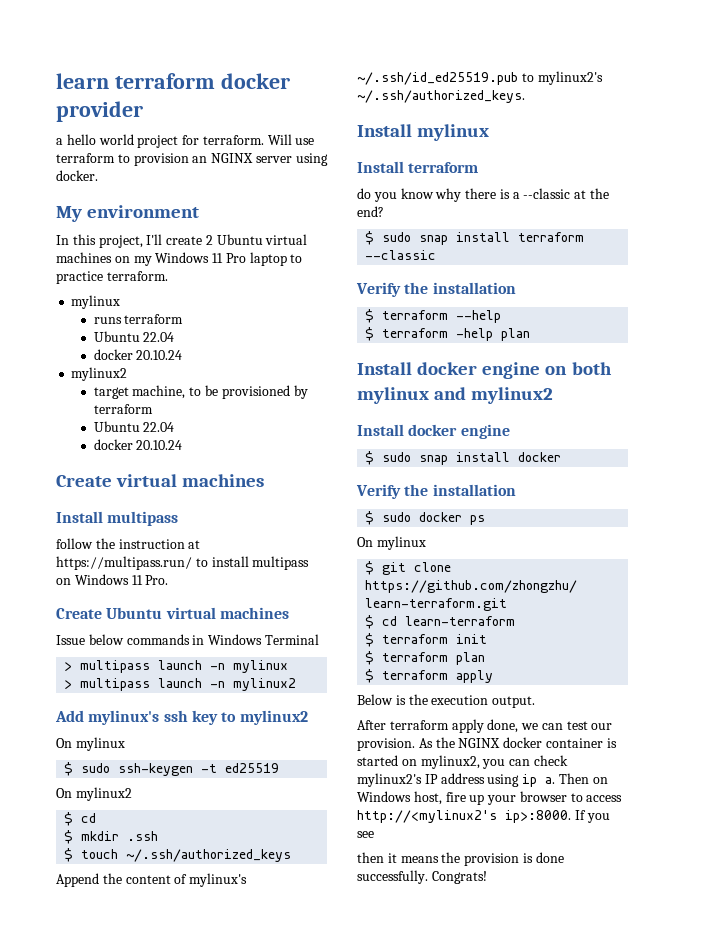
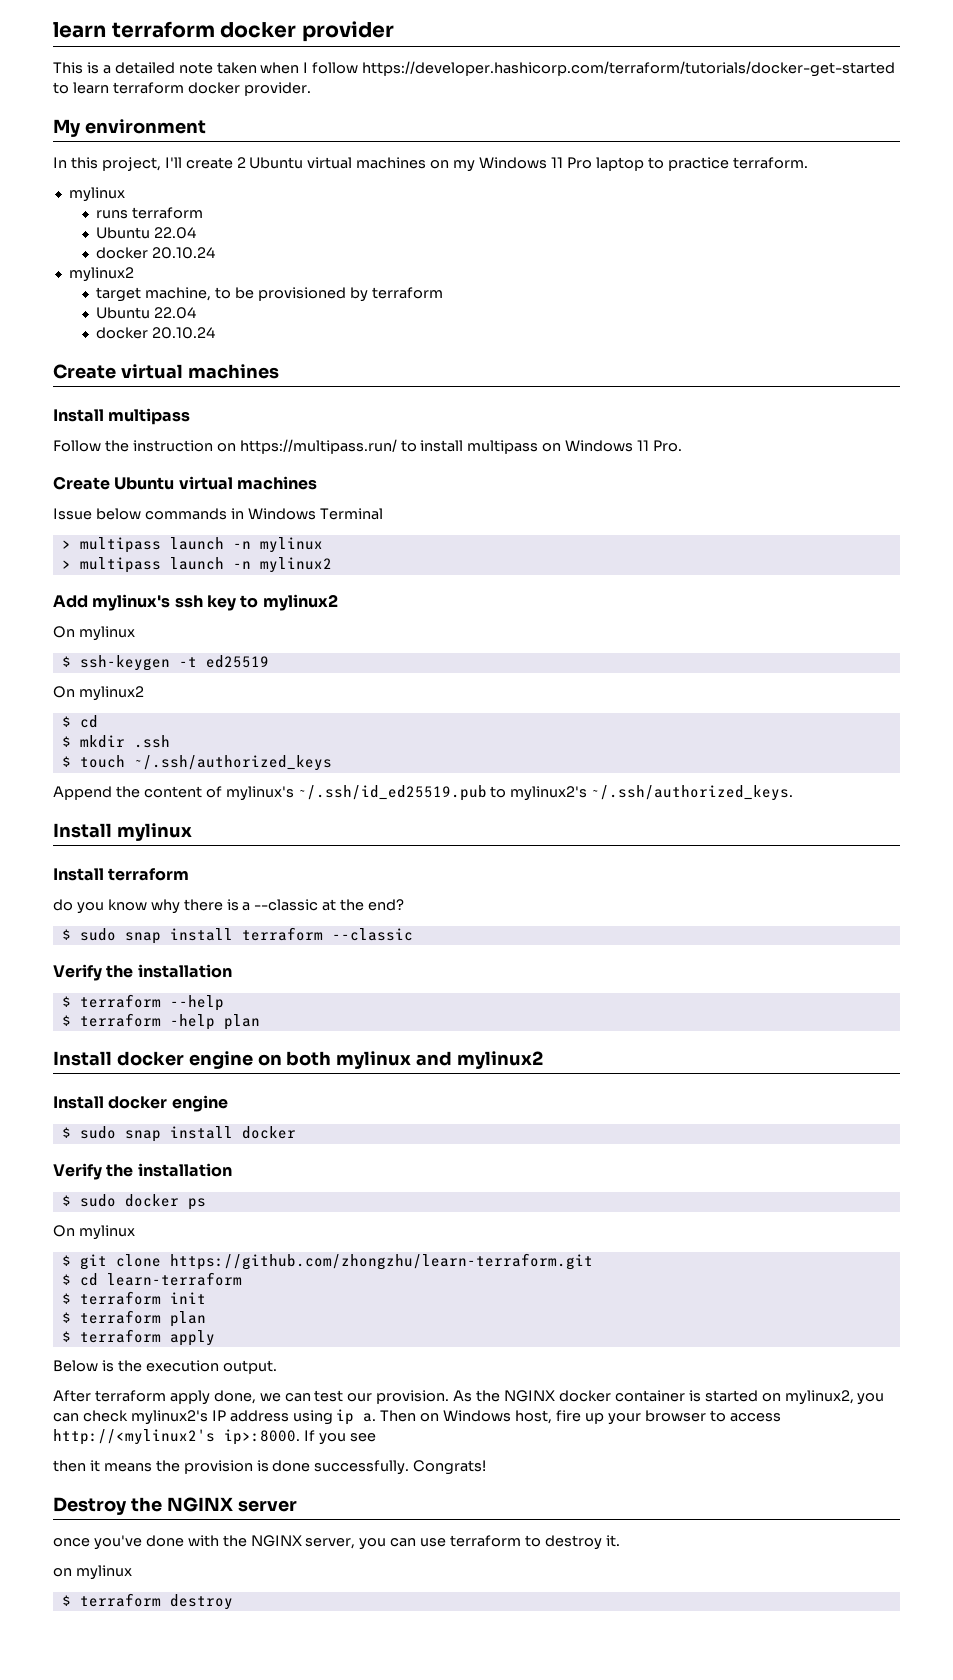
- a hello world project for terraform. Will use terraform to provision an NGINX server using docker.
+ This is a detailed note taken when I follow https://developer.hashicorp.com/terraform/tutorials/docker-get-started to learn terraform docker provider.
- follow the instruction at https://multipass.run/ to install multipass on Windows 11 Pro.
+ Follow the instruction on https://multipass.run/ to install multipass on Windows 11 Pro.
- $ sudo ssh-keygen -t ed25519
+ $ ssh-keygen -t ed25519
+ Destroy the NGINX server
+ once you've done with the NGINX server, you can use terraform to destroy it.
+ on mylinux
+ $ terraform destroy

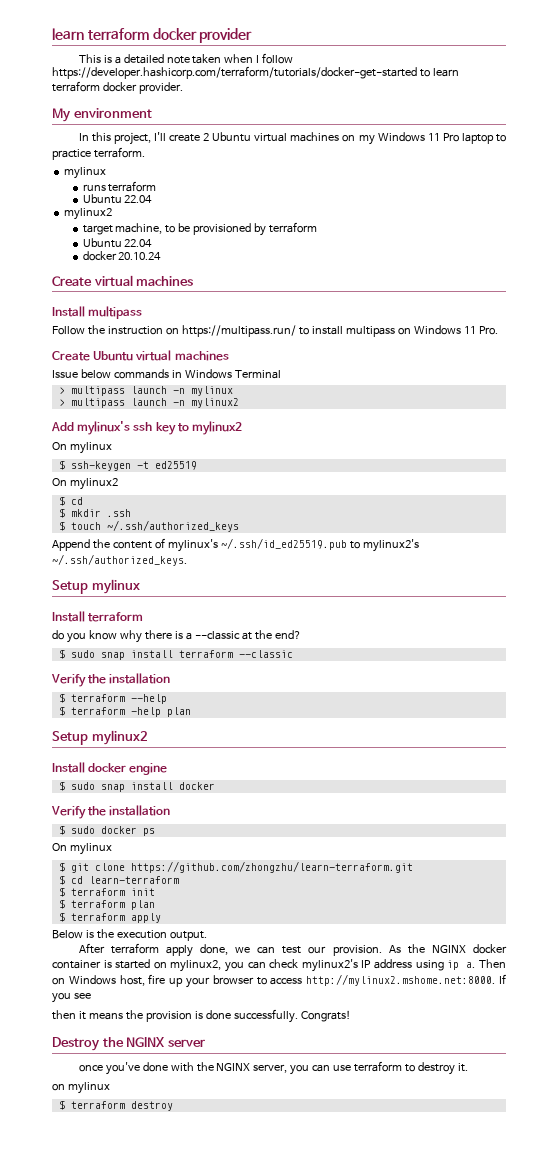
  runs terraform
  Ubuntu 22.04
- docker 20.10.24
- Install mylinux
+ Setup mylinux
- Install docker engine on both mylinux and mylinux2
+ Setup mylinux2
- Then on Windows host, fire up your browser to access http://<mylinux2's ip>:8000. If you see
+ Then on Windows host, fire up your browser to access http://mylinux2.mshome.net:8000. If you see

